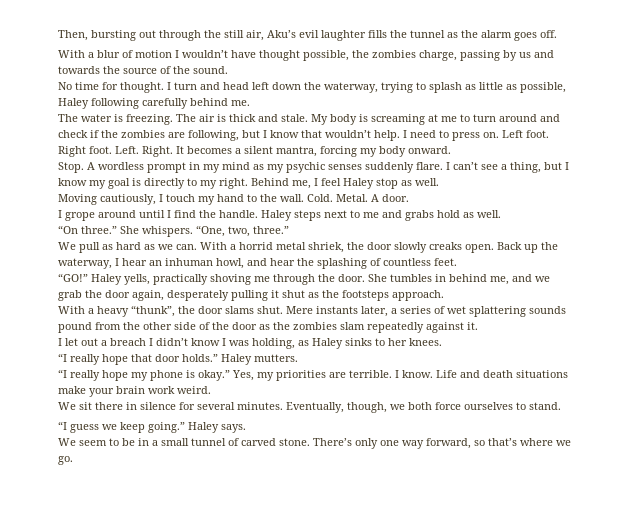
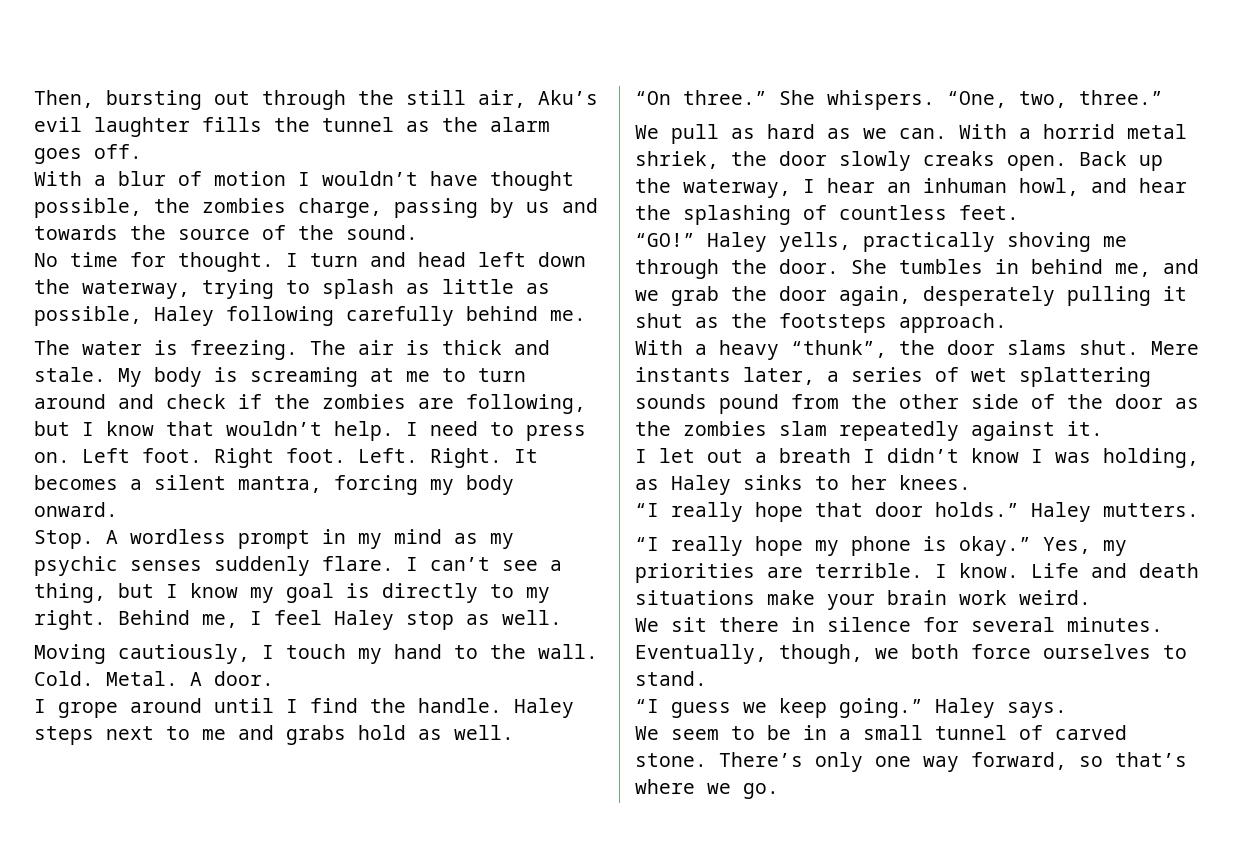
- I let out a breach I didn’t know I was holding, as Haley sinks to her knees.
+ I let out a breath I didn’t know I was holding, as Haley sinks to her knees.

